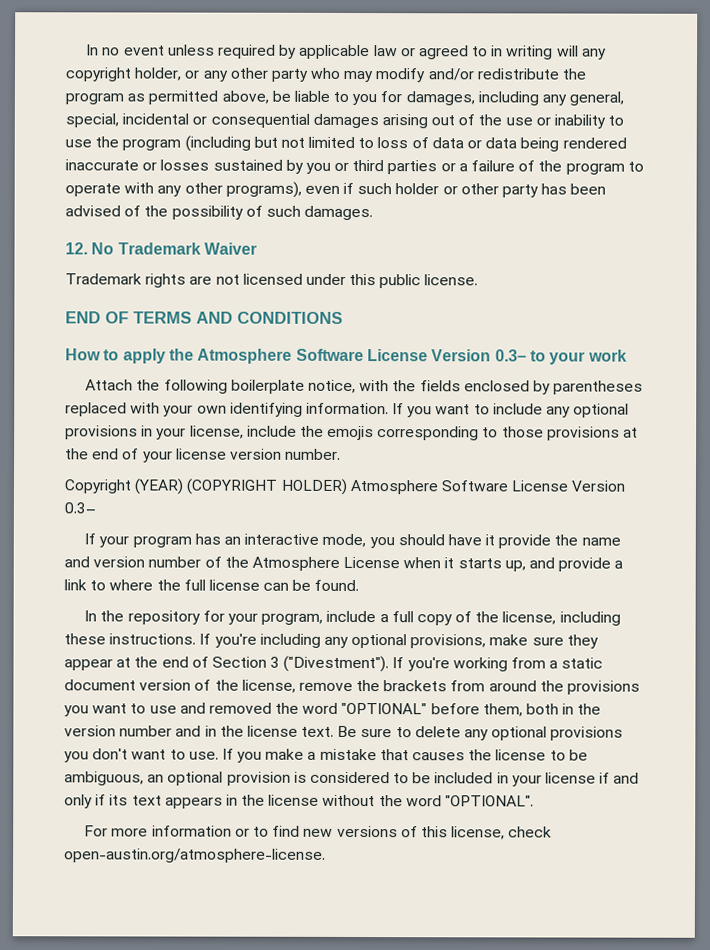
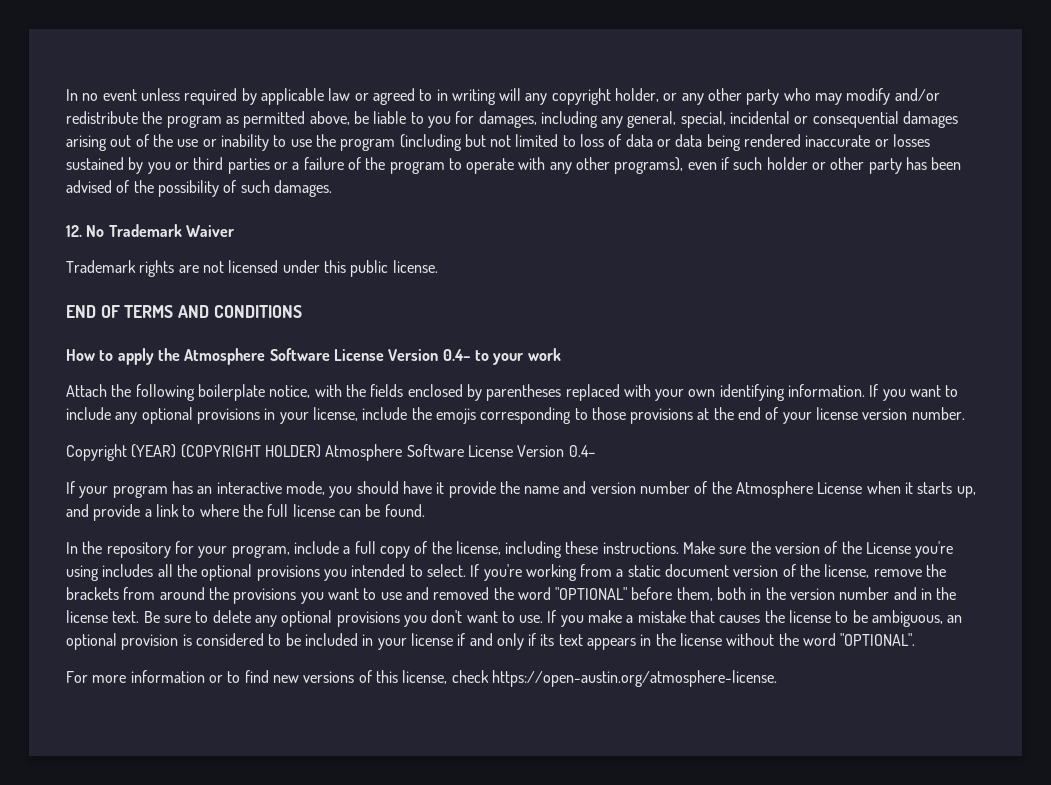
- How to apply the Atmosphere Software License Version 0.3– to your work
+ How to apply the Atmosphere Software License Version 0.4– to your work
- Copyright (YEAR) (COPYRIGHT HOLDER) Atmosphere Software License Version 0.3–
+ Copyright (YEAR) (COPYRIGHT HOLDER) Atmosphere Software License Version 0.4–
- If you're including any optional provisions, make sure they appear at the end of Section 3 ("Divestment").
+ Make sure the version of the License you're using includes all the optional provisions you intended to select.
- For more information or to find new versions of this license, check open-austin.org/atmosphere-license.
+ For more information or to find new versions of this license, check https://open-austin.org/atmosphere-license.

